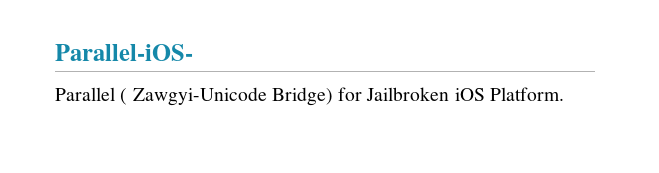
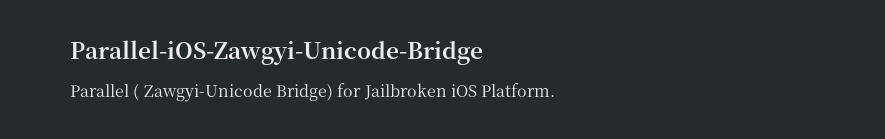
- Parallel-iOS-
+ Parallel-iOS-Zawgyi-Unicode-Bridge

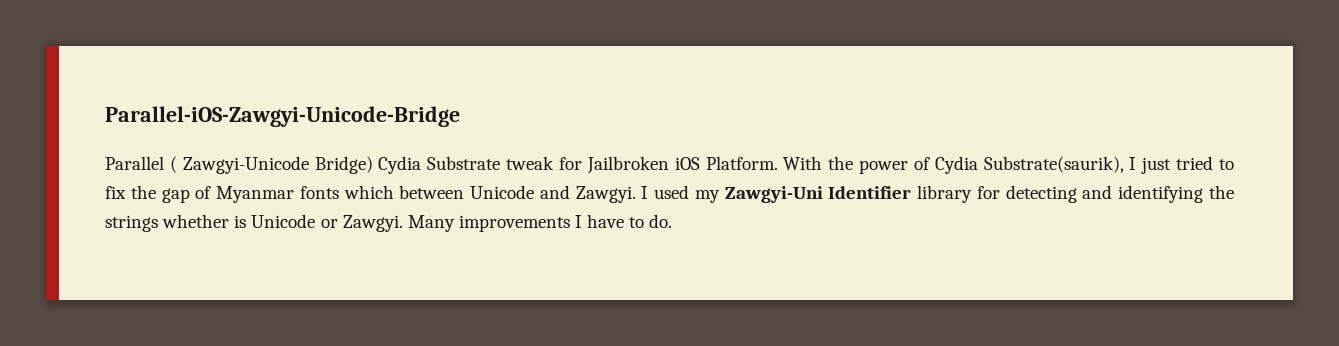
- Parallel ( Zawgyi-Unicode Bridge) for Jailbroken iOS Platform.
+ Parallel ( Zawgyi-Unicode Bridge) Cydia Substrate tweak for Jailbroken iOS Platform.
+ With the power of Cydia Substrate(saurik), I just tried to fix the gap of Myanmar fonts which between Unicode and Zawgyi. I used my Zawgyi-Uni Identifier library for detecting and identifying the strings whether is Unicode or Zawgyi. Many improvements I have to do.

